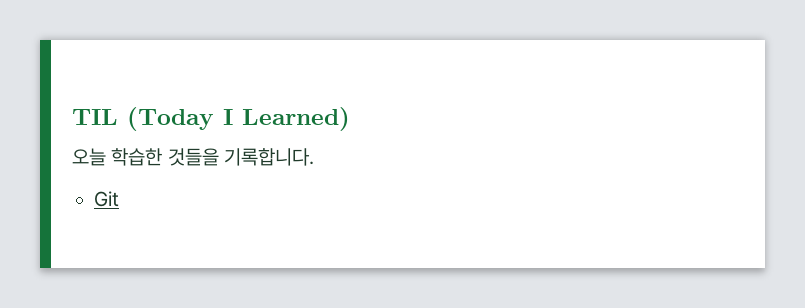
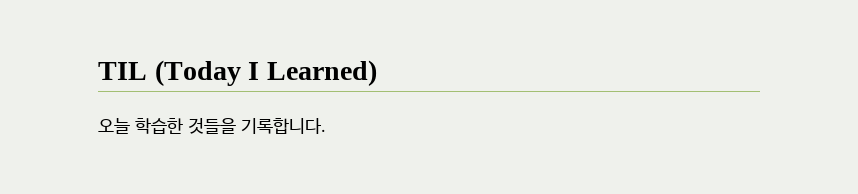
- Git

